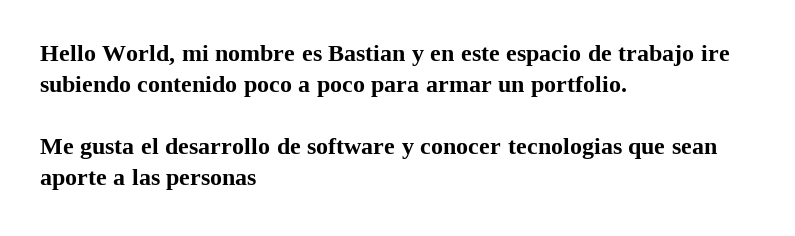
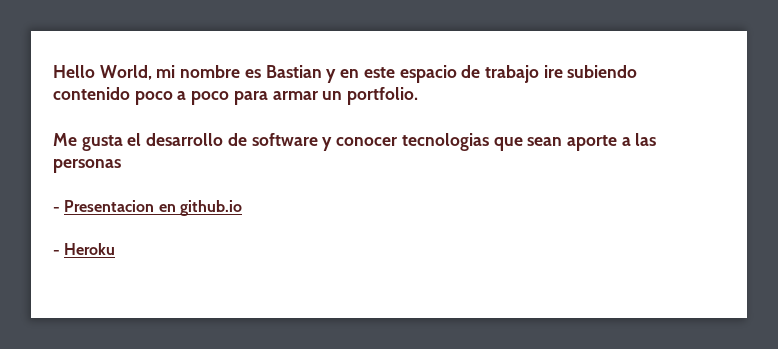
+ - Presentacion en github.io
+ - Heroku

